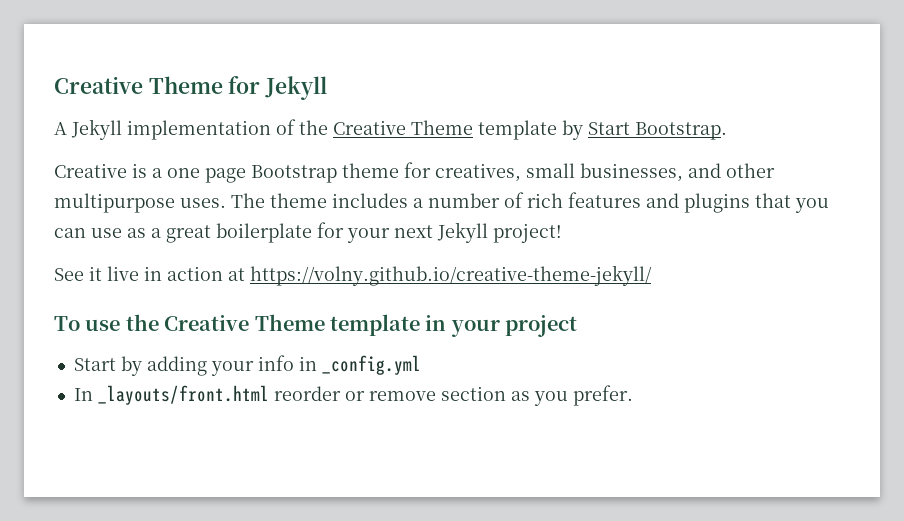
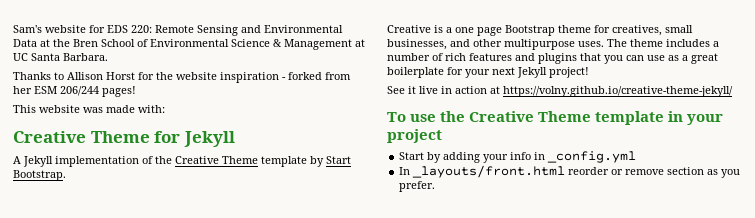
+ Sam's website for EDS 220: Remote Sensing and Environmental Data at the Bren School of Environmental Science & Management at UC Santa Barbara.
+ Thanks to Allison Horst for the website inspiration - forked from her ESM 206/244 pages!
+ This website was made with:

